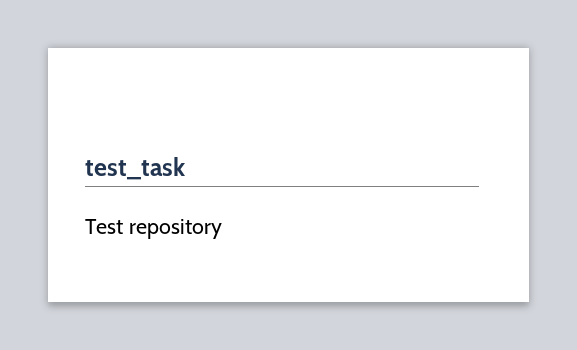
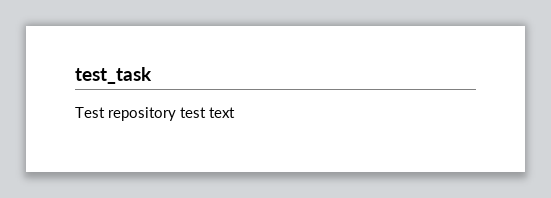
- Test repository
+ Test repository test text

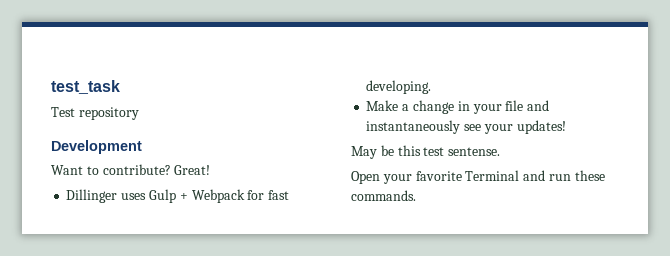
- Test repository test text
+ Test repository
+ Development
+ Want to contribute? Great!
+ Dillinger uses Gulp + Webpack for fast developing.
+ Make a change in your file and instantaneously see your updates!
+ May be this test sentense.
+ Open your favorite Terminal and run these commands.

